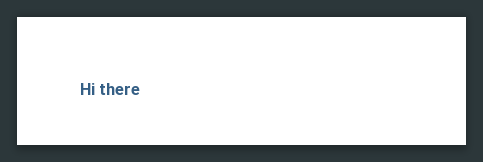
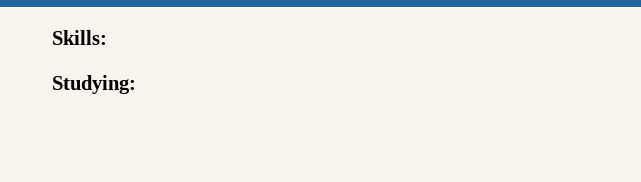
- Hi there
+ Skills:
+ Studying:

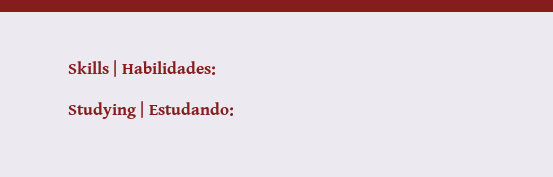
- Skills:
- Studying:
+ Skills | Habilidades:
+ Studying | Estudando:

